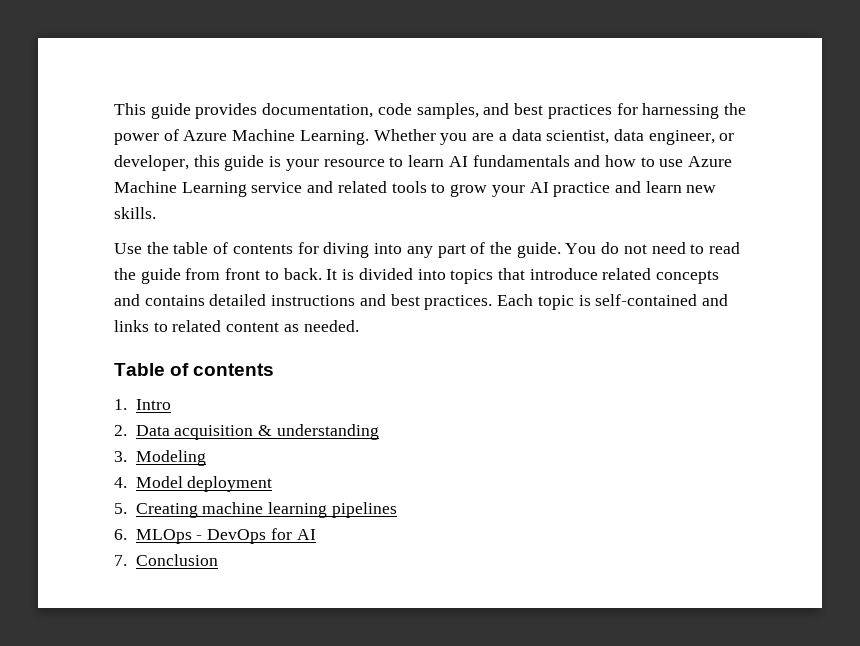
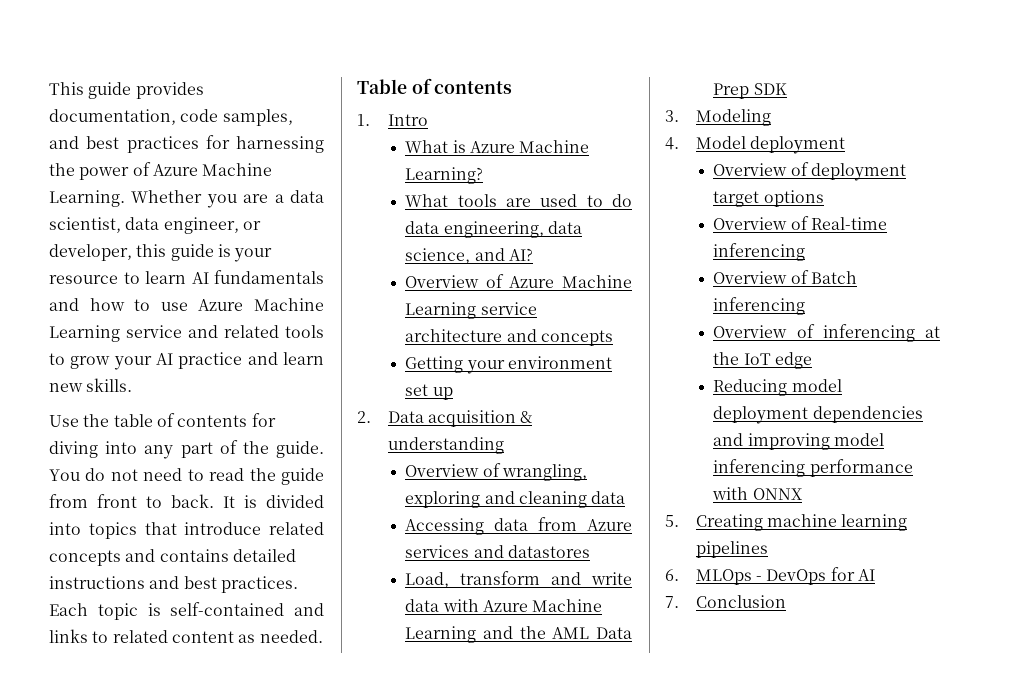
+ What is Azure Machine Learning?
+ What tools are used to do data engineering, data science, and AI?
+ Overview of Azure Machine Learning service architecture and concepts
+ Getting your environment set up
+ Overview of wrangling, exploring and cleaning data
+ Accessing data from Azure services and datastores
+ Load, transform and write data with Azure Machine Learning and the AML Data Prep SDK
+ Overview of deployment target options
+ Overview of Real-time inferencing
+ Overview of Batch inferencing
+ Overview of inferencing at the IoT edge
+ Reducing model deployment dependencies and improving model inferencing performance with ONNX

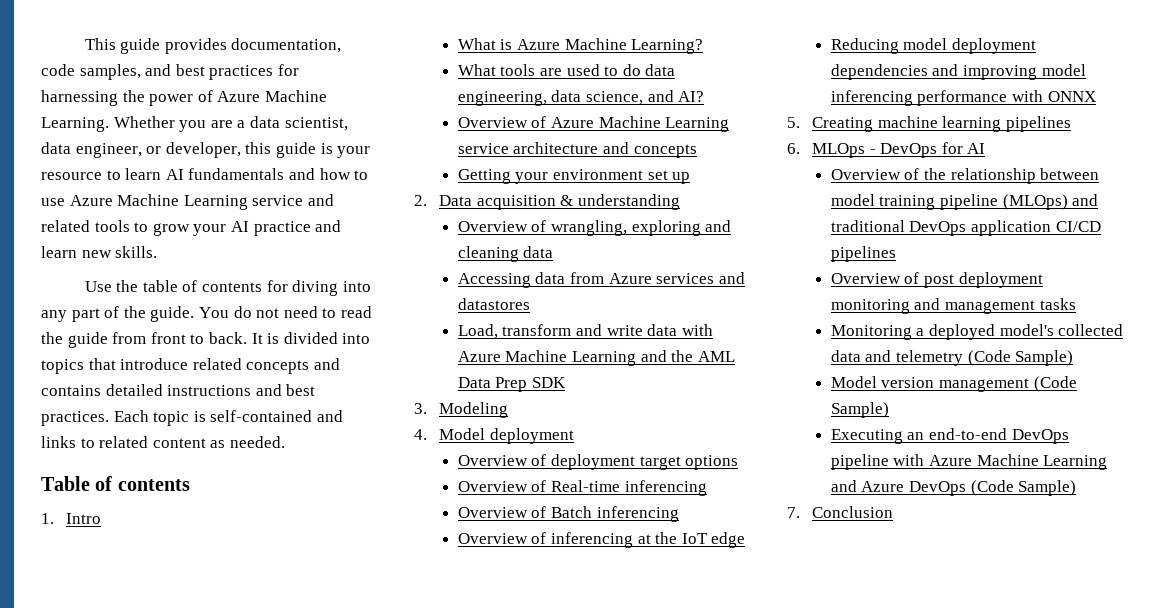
+ Overview of the relationship between model training pipeline (MLOps) and traditional DevOps application CI/CD pipelines
+ Overview of post deployment monitoring and management tasks
+ Monitoring a deployed model's collected data and telemetry (Code Sample)
+ Model version management (Code Sample)
+ Executing an end-to-end DevOps pipeline with Azure Machine Learning and Azure DevOps (Code Sample)

